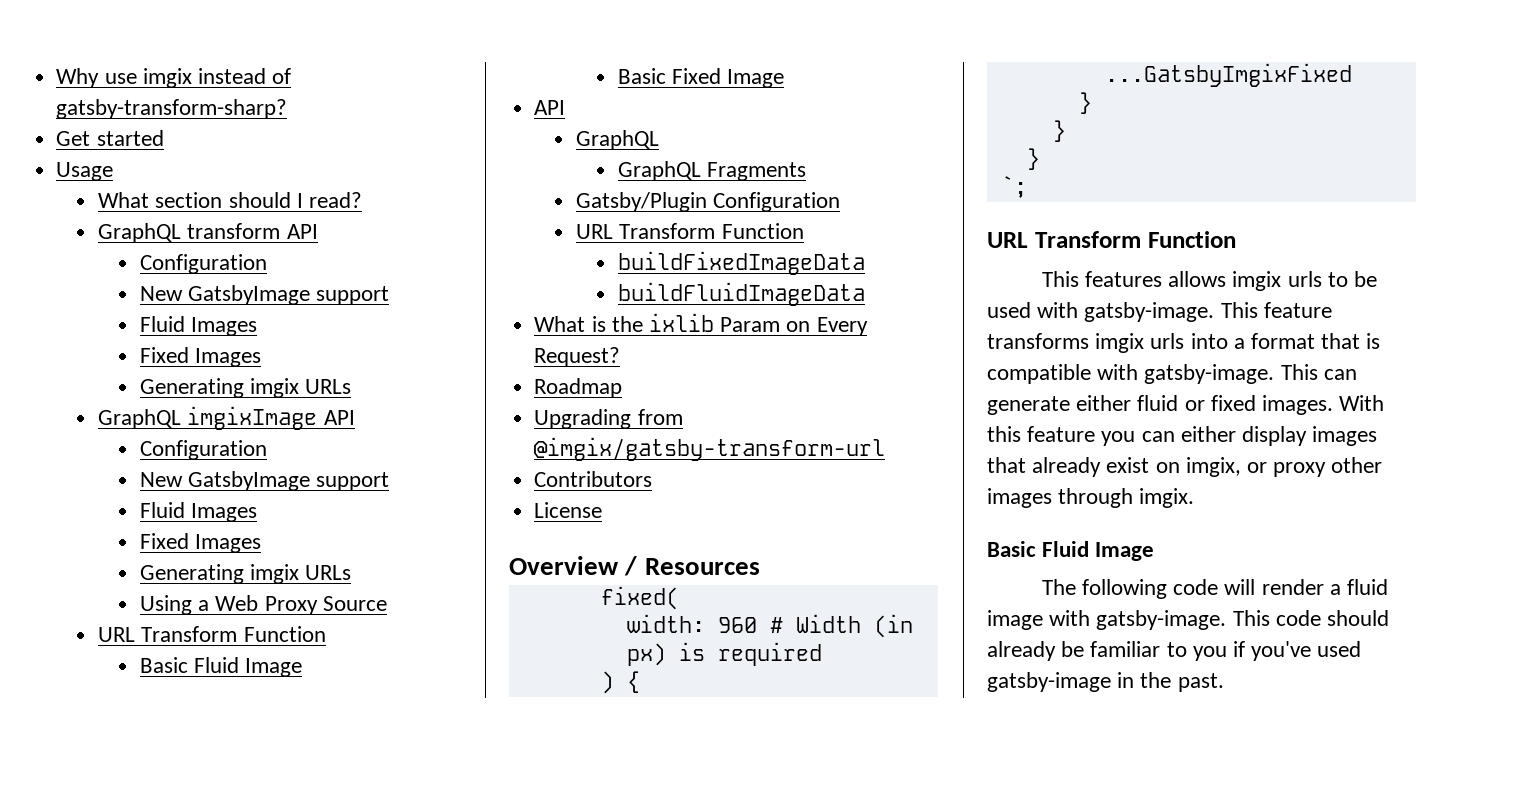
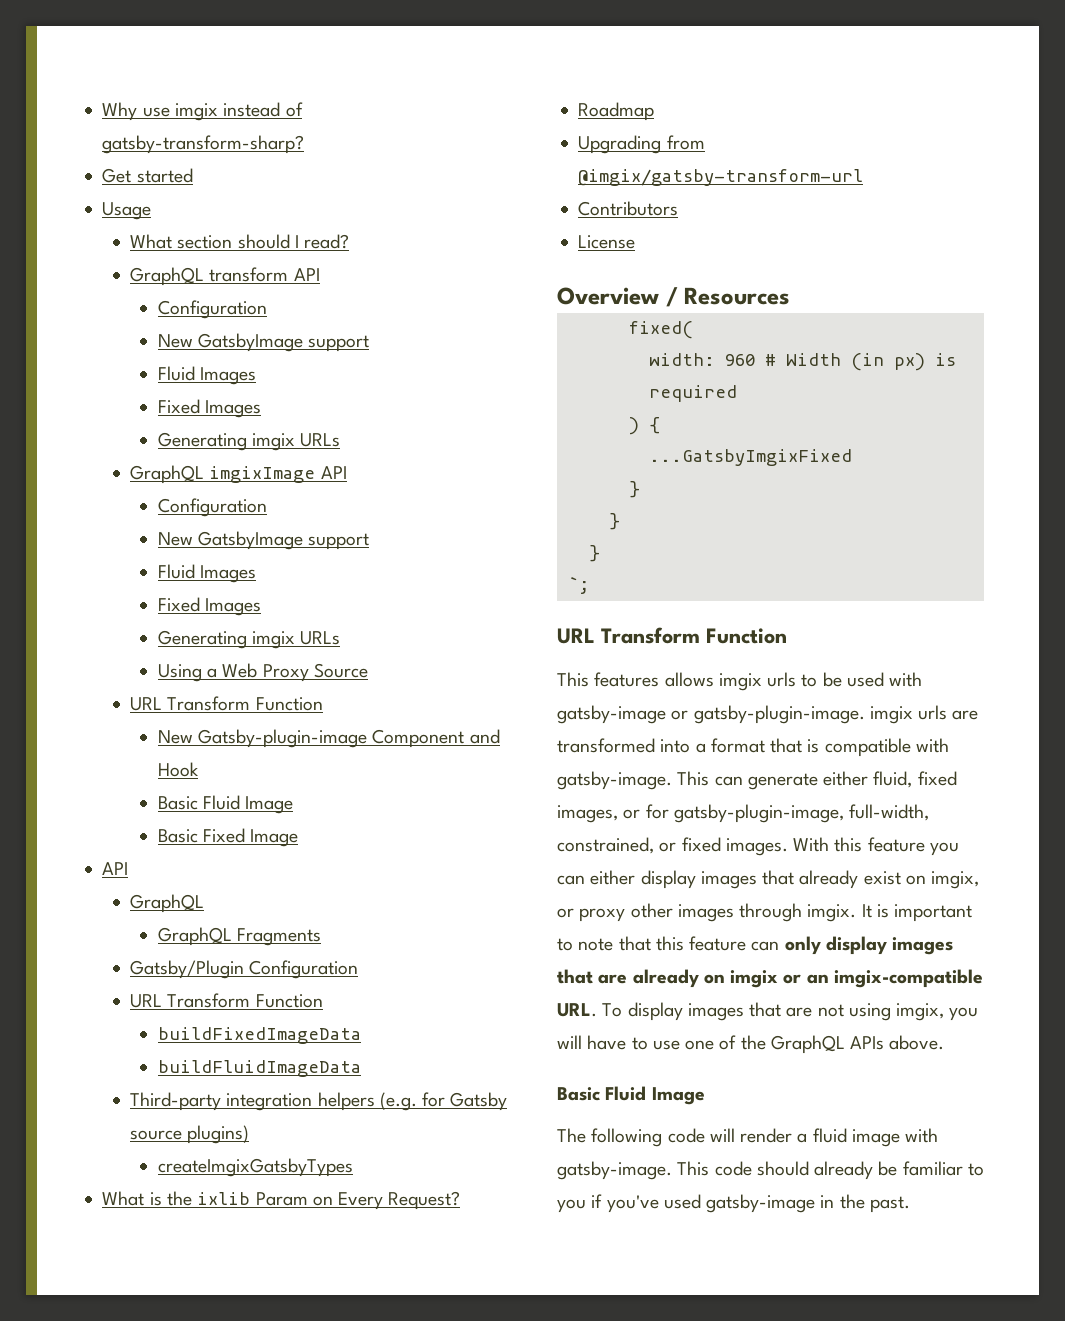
+ New Gatsby-plugin-image Component and Hook
+ Third-party integration helpers (e.g. for Gatsby source plugins)
+ createImgixGatsbyTypes
- This features allows imgix urls to be used with gatsby-image. This feature transforms imgix urls into a format that is compatible with gatsby-image.
+ This features allows imgix urls to be used with gatsby-image or gatsby-plugin-image. imgix urls are transformed into a format that is compatible with gatsby-image.
- This can generate either fluid or fixed images.
+ This can generate either fluid, fixed images, or for gatsby-plugin-image, full-width, constrained, or fixed images.
+ It is important to note that this feature can only display images that are already on imgix or an imgix-compatible URL. To display images that are not using imgix, you will have to use one of the GraphQL APIs above.

